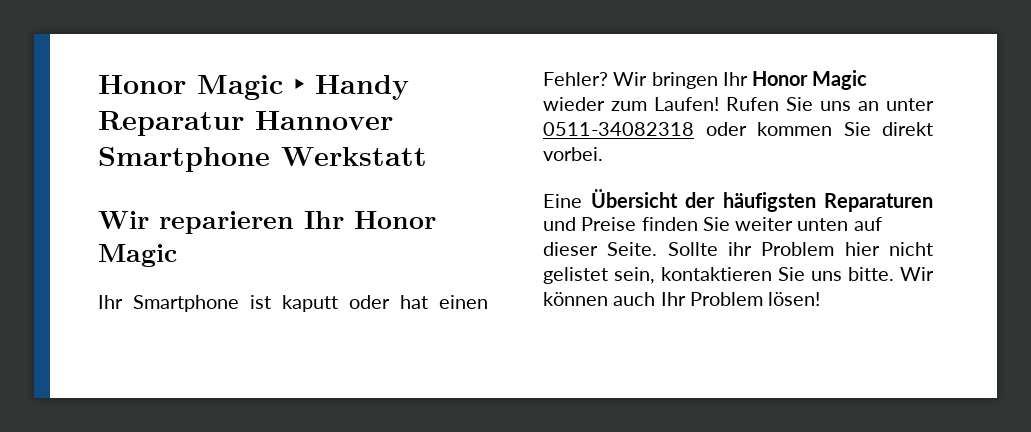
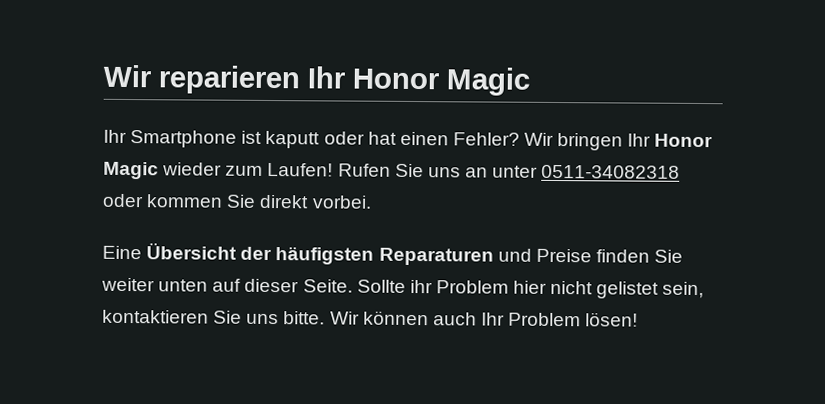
- Honor Magic ‣ Handy Reparatur Hannover Smartphone Werkstatt

